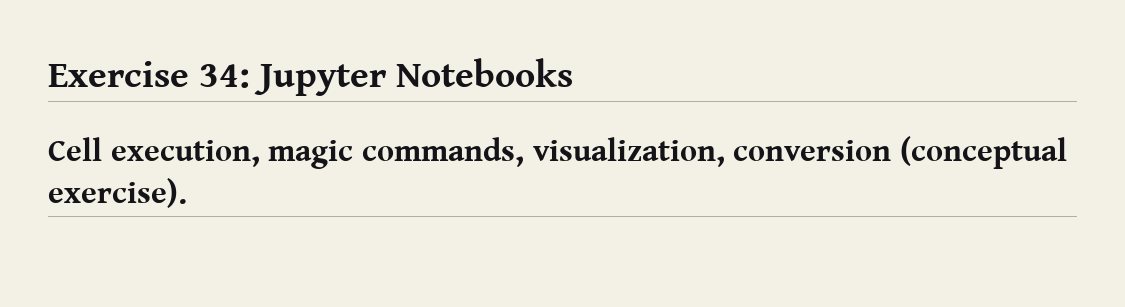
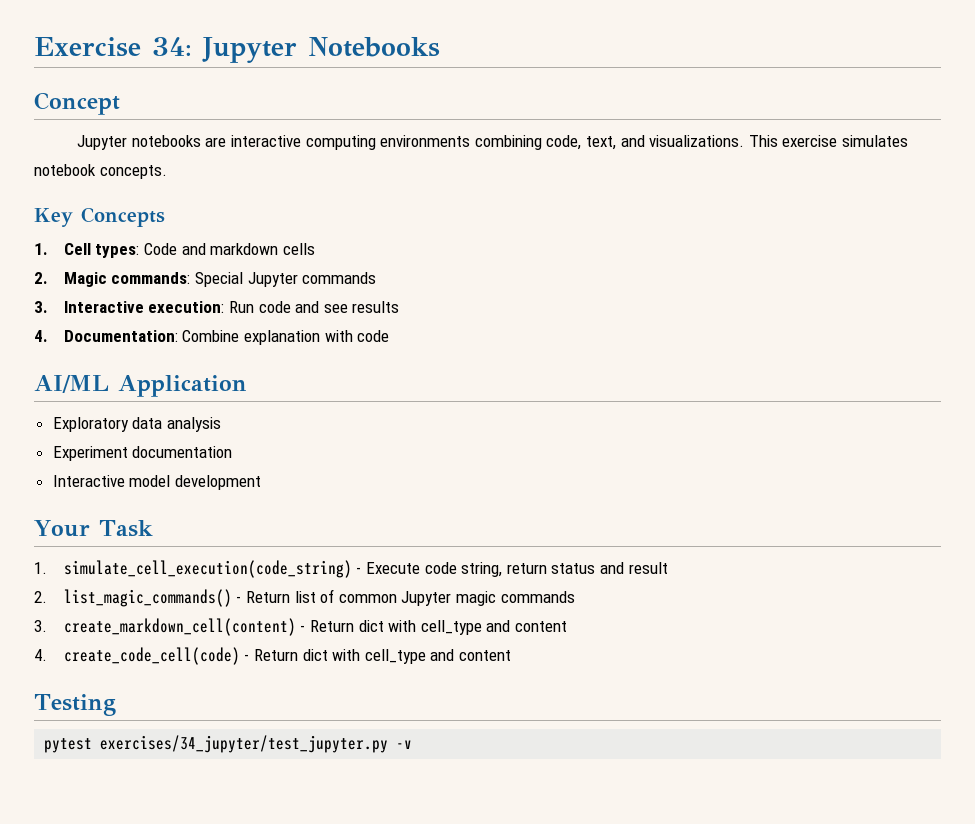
- Cell execution, magic commands, visualization, conversion (conceptual exercise).
+ Concept
+ Jupyter notebooks are interactive computing environments combining code, text, and visualizations. This exercise simulates notebook concepts.
+ Key Concepts
+ 1. Cell types: Code and markdown cells
+ 2. Magic commands: Special Jupyter commands
+ 3. Interactive execution: Run code and see results
+ 4. Documentation: Combine explanation with code
+ AI/ML Application
+ Exploratory data analysis
+ Experiment documentation
+ Interactive model development
+ Your Task
+ 1. simulate_cell_execution(code_string) - Execute code string, return status and result
+ 2. list_magic_commands() - Return list of common Jupyter magic commands
+ 3. create_markdown_cell(content) - Return dict with cell_type and content
+ 4. create_code_cell(code) - Return dict with cell_type and content
+ Testing
+ pytest exercises/34_jupyter/test_jupyter.py -v

